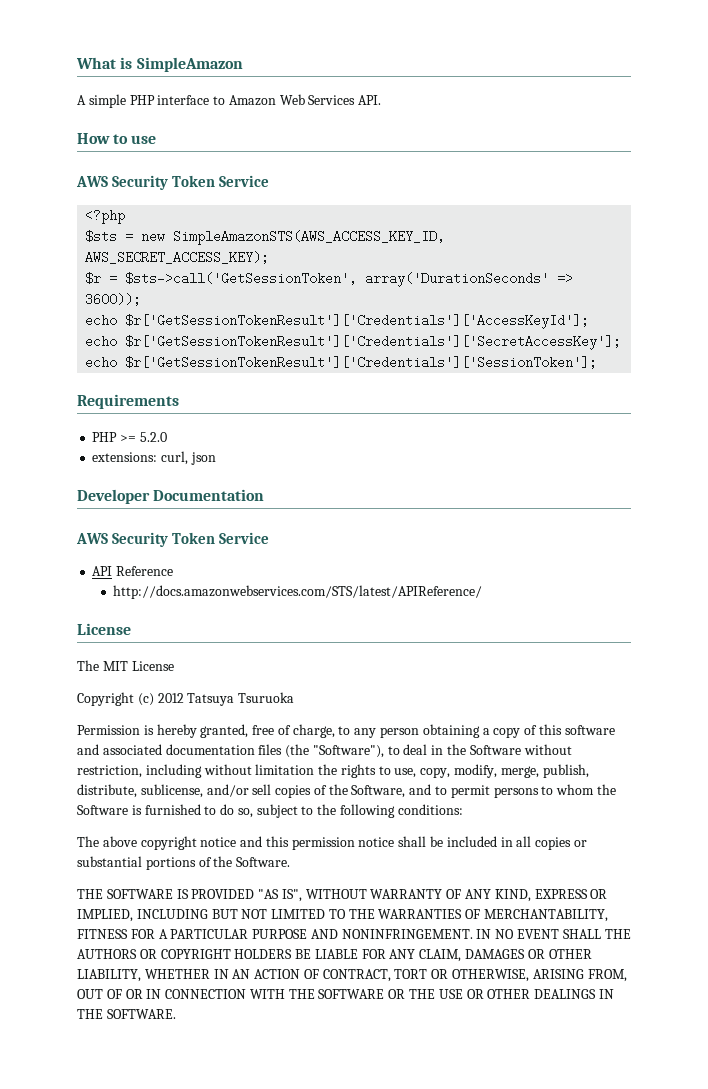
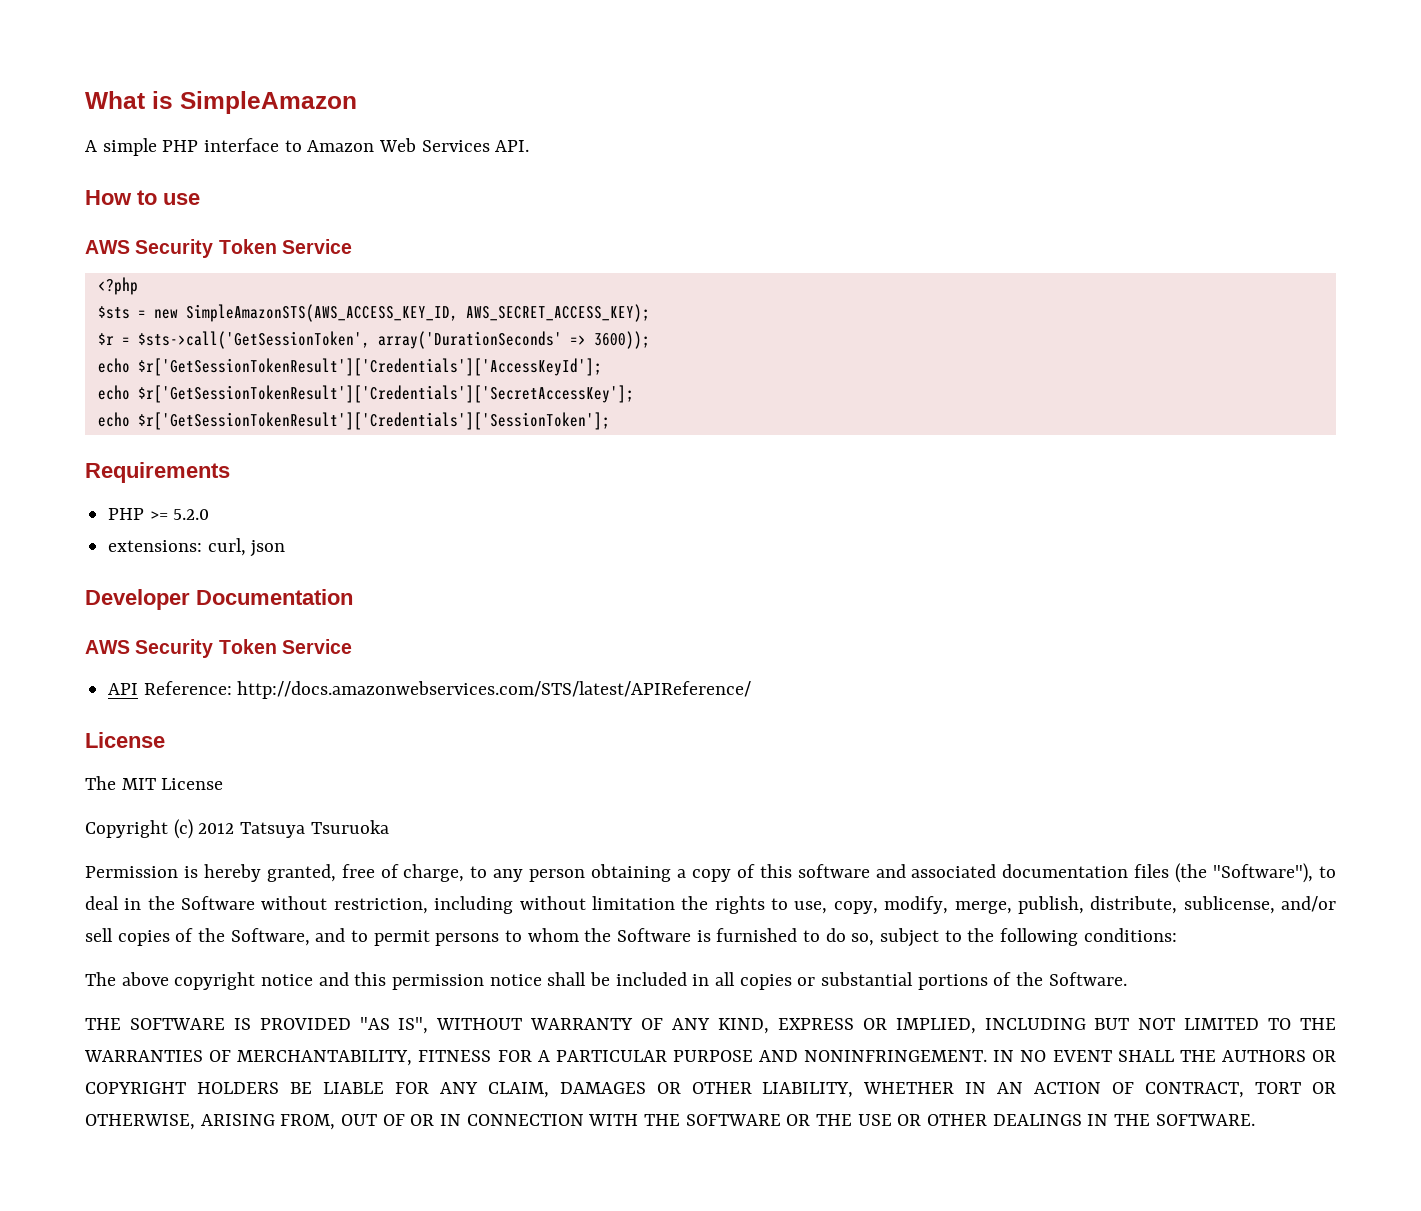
- API Reference
- http://docs.amazonwebservices.com/STS/latest/APIReference/
+ API Reference: http://docs.amazonwebservices.com/STS/latest/APIReference/

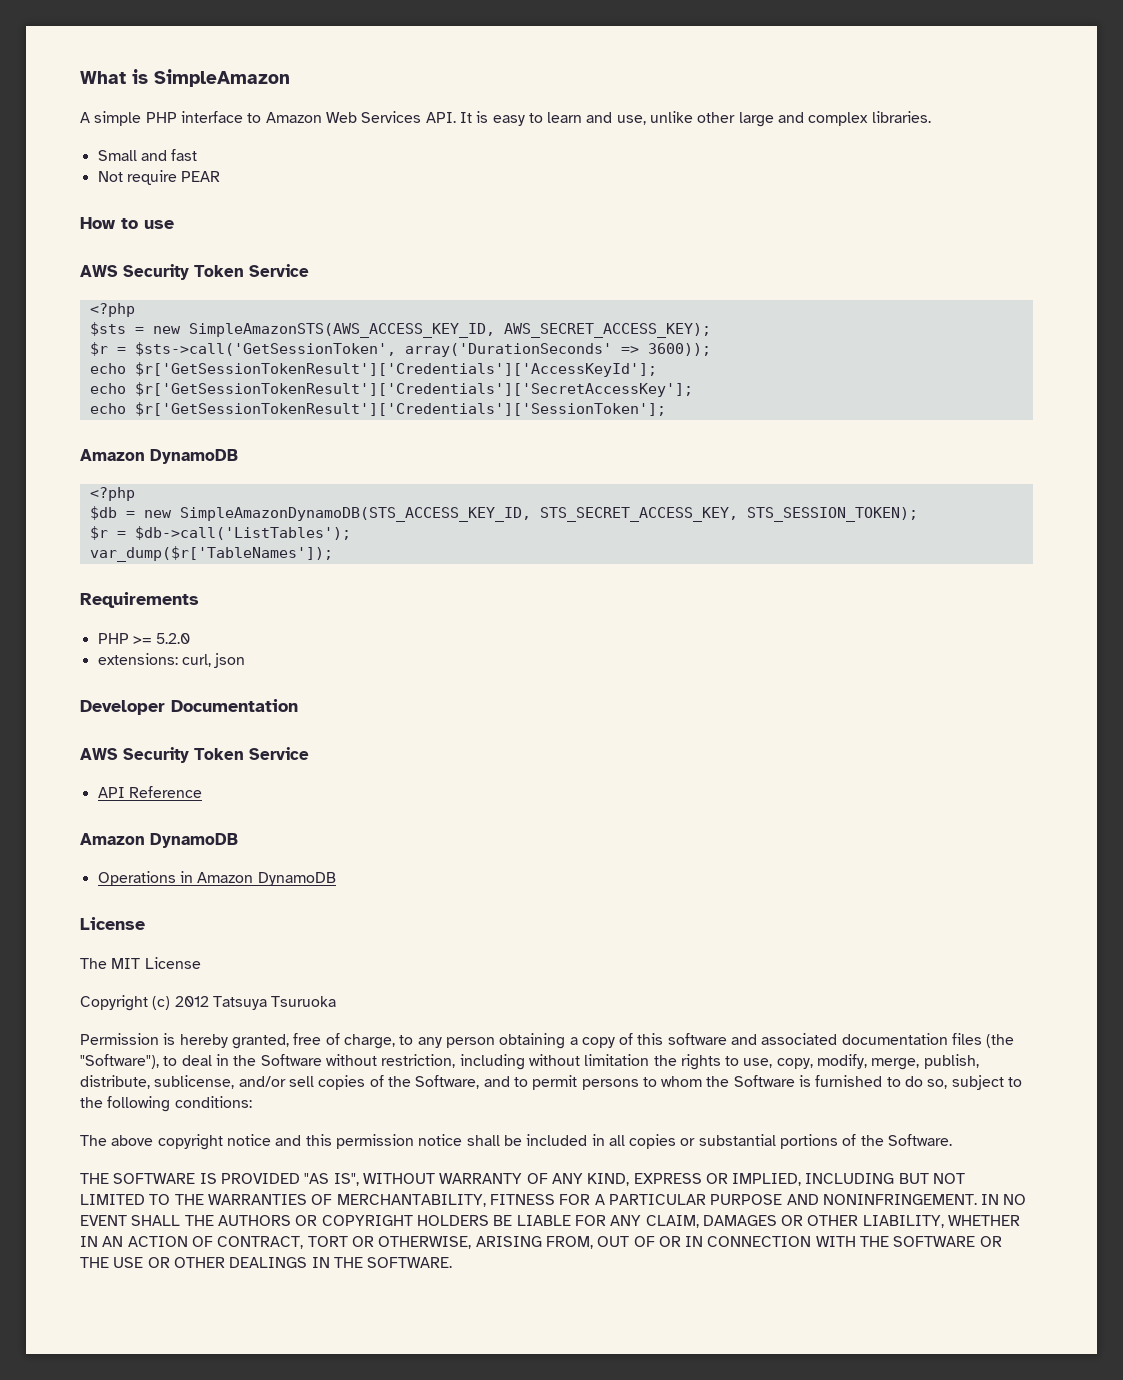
- A simple PHP interface to Amazon Web Services API.
+ A simple PHP interface to Amazon Web Services API. It is easy to learn and use, unlike other large and complex libraries.
+ Small and fast
+ Not require PEAR
  echo $r['GetSessionTokenResult']['Credentials']['SessionToken'];
+ Amazon DynamoDB
+ <?php
+ $db = new SimpleAmazonDynamoDB(STS_ACCESS_KEY_ID, STS_SECRET_ACCESS_KEY, STS_SESSION_TOKEN);
+ $r = $db->call('ListTables');
+ var_dump($r['TableNames']);
- API Reference: http://docs.amazonwebservices.com/STS/latest/APIReference/
+ API Reference
+ Amazon DynamoDB
+ Operations in Amazon DynamoDB

